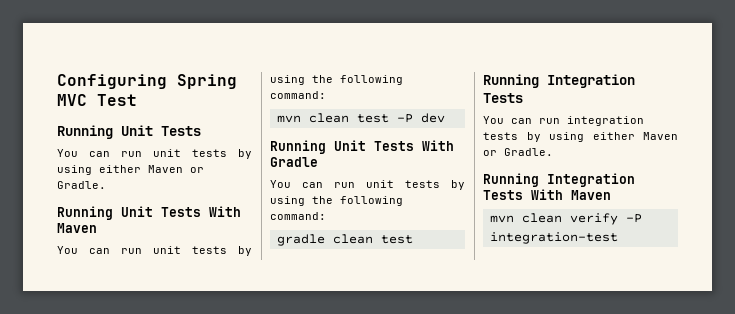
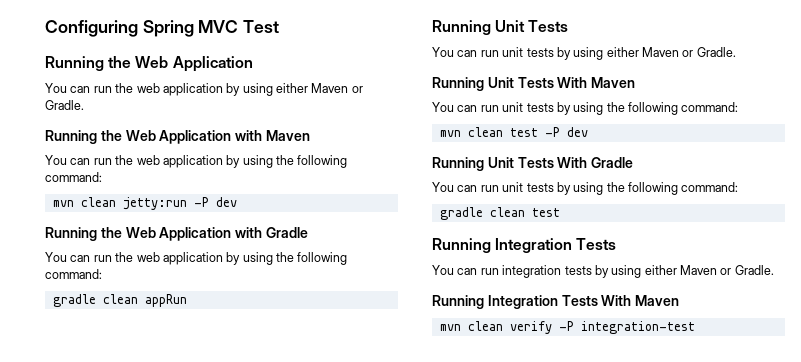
  Configuring Spring MVC Test
+ Running the Web Application
+ You can run the web application by using either Maven or Gradle.
+ Running the Web Application with Maven
+ You can run the web application by using the following command:
+ mvn clean jetty:run -P dev
+ Running the Web Application with Gradle
+ You can run the web application by using the following command:
+ gradle clean appRun

